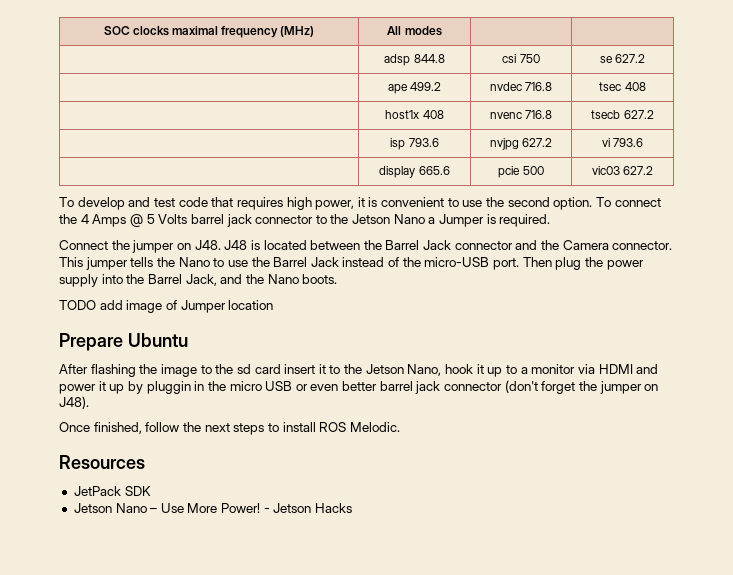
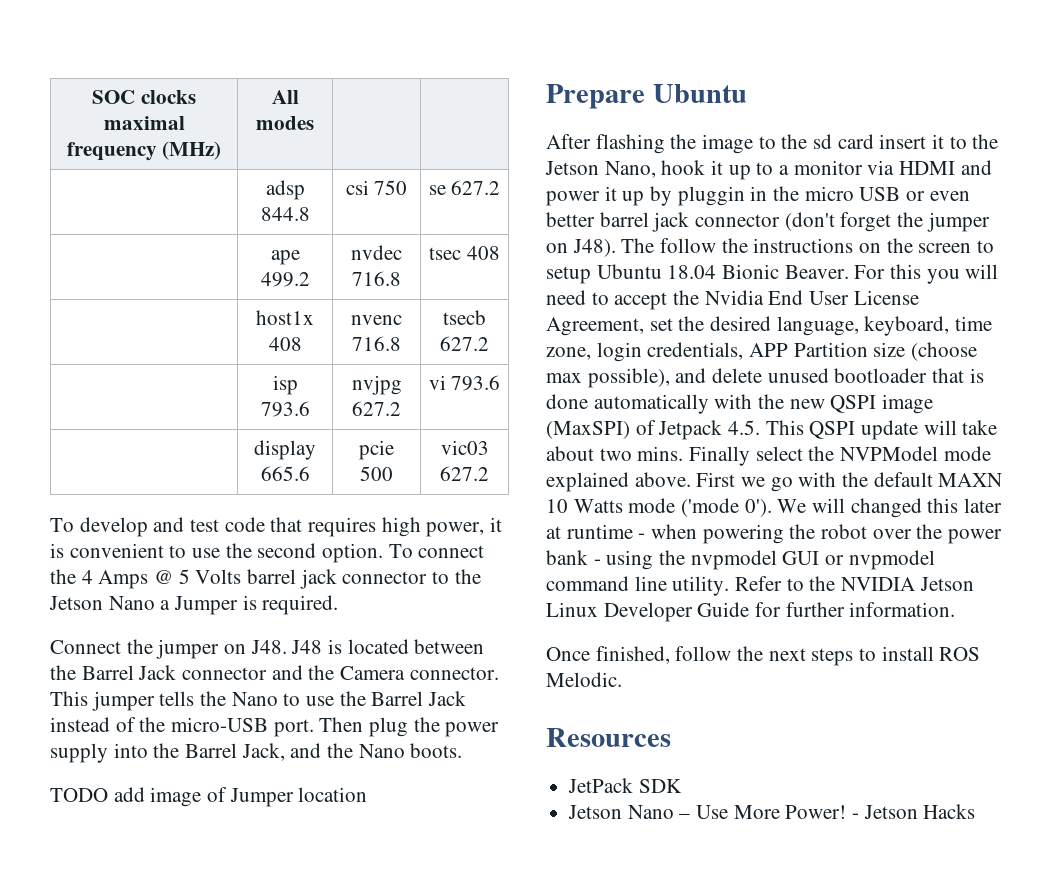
+ The follow the instructions on the screen to setup Ubuntu 18.04 Bionic Beaver. For this you will need to accept the Nvidia End User License Agreement, set the desired language, keyboard, time zone, login credentials, APP Partition size (choose max possible), and delete unused bootloader that is done automatically with the new QSPI image (MaxSPI) of Jetpack 4.5. This QSPI update will take about two mins. Finally select the NVPModel mode explained above. First we go with the default MAXN 10 Watts mode ('mode 0'). We will changed this later at runtime - when powering the robot over the power bank - using the nvpmodel GUI or nvpmodel command line utility. Refer to the NVIDIA Jetson Linux Developer Guide for further information.

